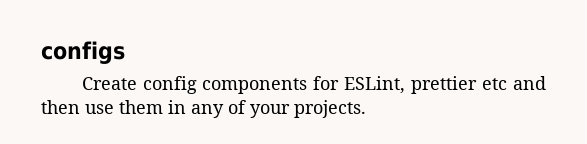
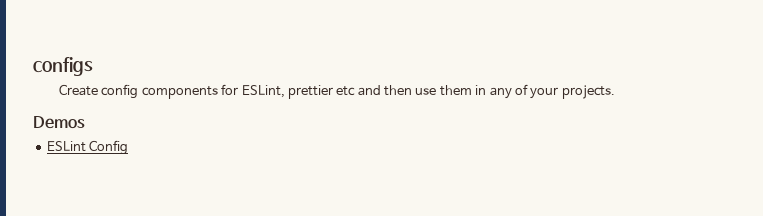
+ Demos
+ ESLint Config

